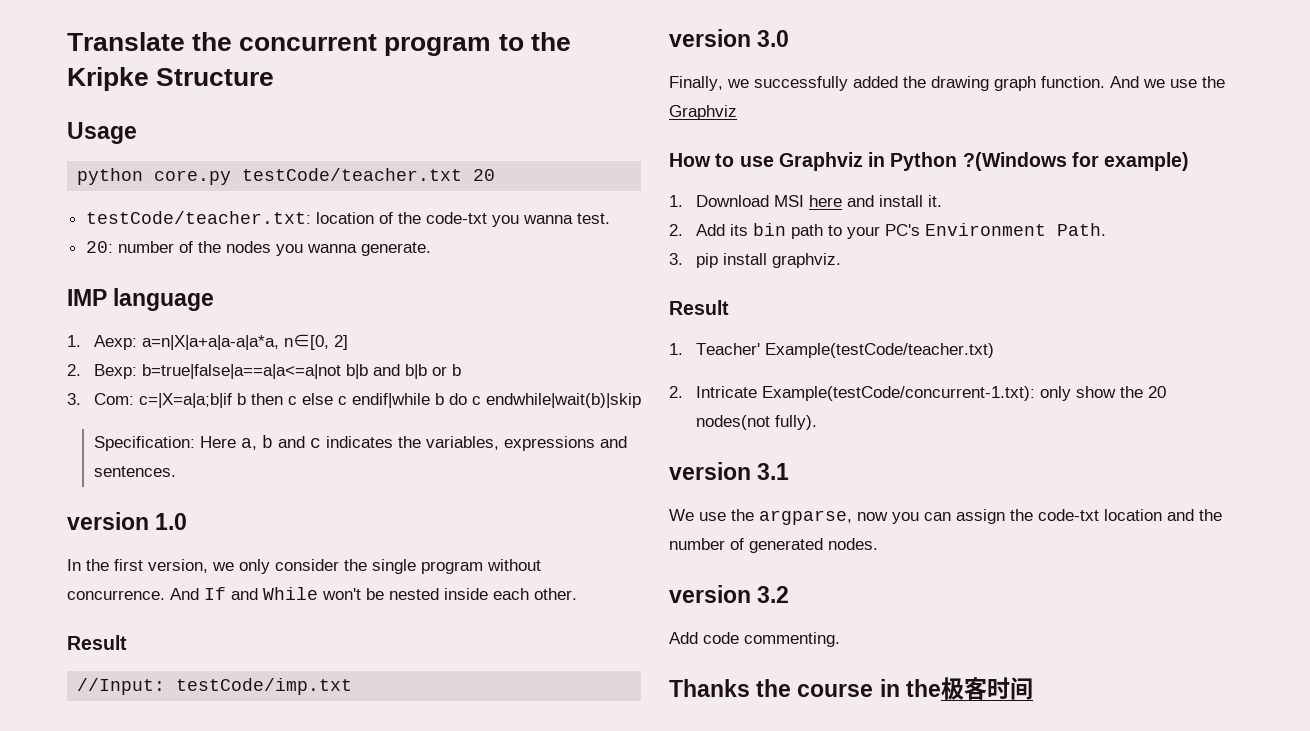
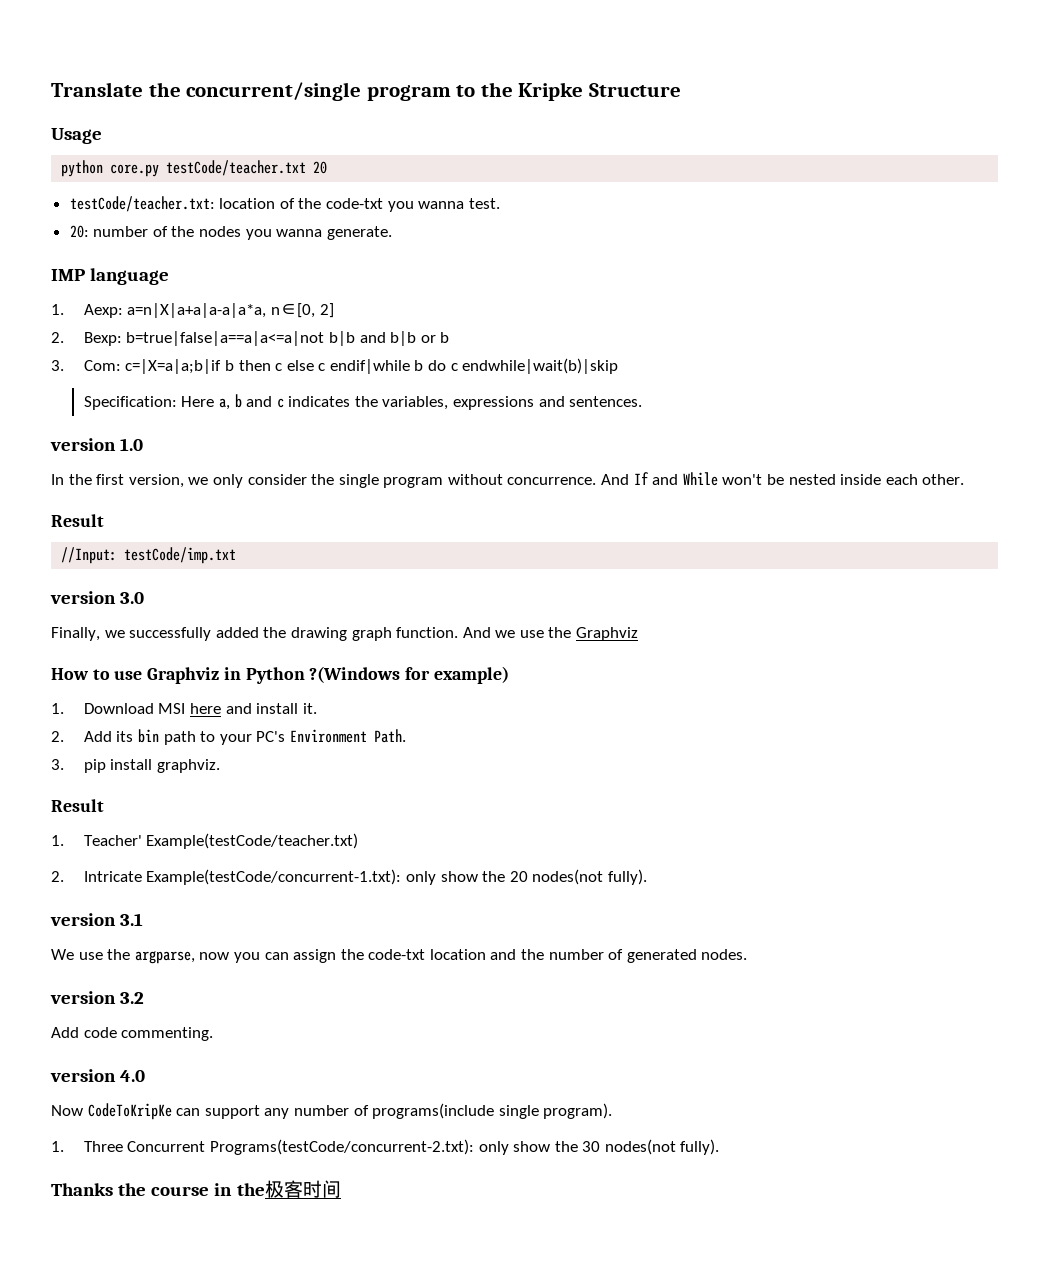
- Translate the concurrent program to the Kripke Structure
+ Translate the concurrent/single program to the Kripke Structure
+ version 4.0
+ Now CodeToKripKe can support any number of programs(include single program).
+ 1. Three Concurrent Programs(testCode/concurrent-2.txt): only show the 30 nodes(not fully).

